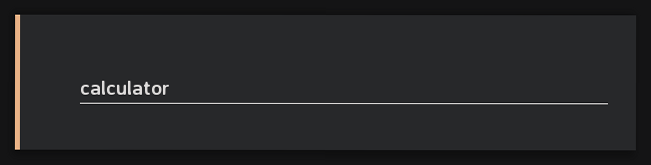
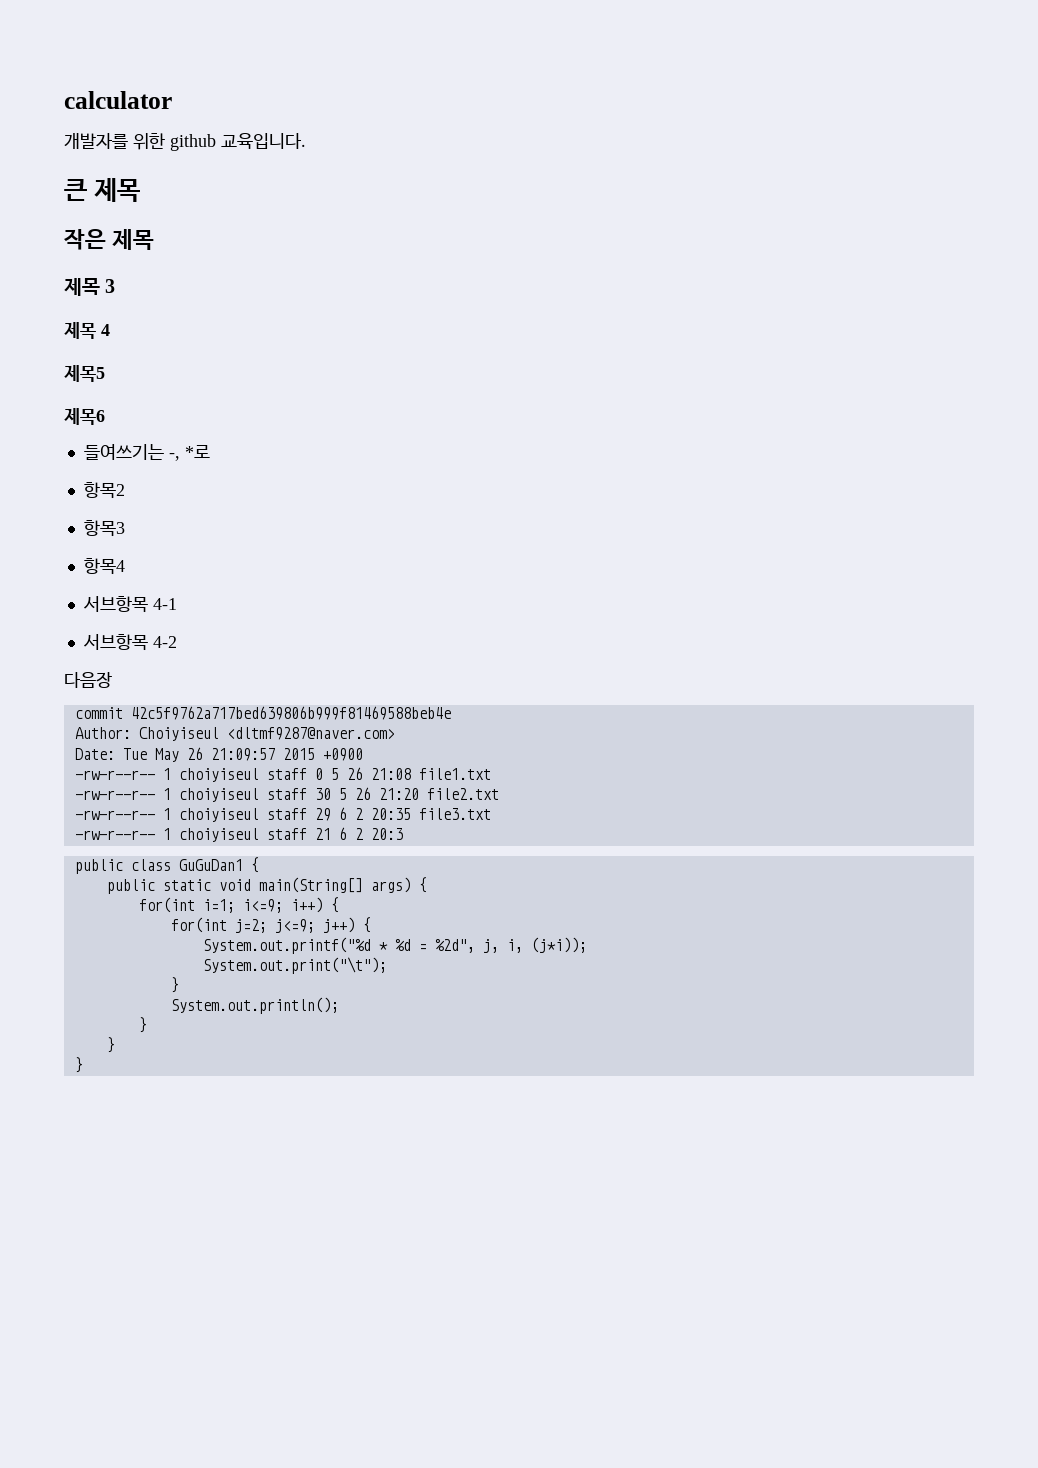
+ 개발자를 위한 github 교육입니다.
+ 큰 제목
+ 작은 제목
+ 제목 3
+ 제목 4
+ 제목5
+ 제목6
+ 들여쓰기는 -, *로
+ 항목2
+ 항목3
+ 항목4
+ 서브항목 4-1
+ 서브항목 4-2
+ 다음장
+ commit 42c5f9762a717bed639806b999f81469588beb4e
+ Author: Choiyiseul <dltmf9287@naver.com>
+ Date: Tue May 26 21:09:57 2015 +0900
+ -rw-r--r-- 1 choiyiseul staff 0 5 26 21:08 file1.txt
+ -rw-r--r-- 1 choiyiseul staff 30 5 26 21:20 file2.txt
+ -rw-r--r-- 1 choiyiseul staff 29 6 2 20:35 file3.txt
+ -rw-r--r-- 1 choiyiseul staff 21 6 2 20:3
+ public class GuGuDan1 {
+ public static void main(String[] args) {
+ for(int i=1; i<=9; i++) {
+ for(int j=2; j<=9; j++) {
+ System.out.printf("%d * %d = %2d", j, i, (j*i));
+ System.out.print("\t");
+ }
+ System.out.println();
+ }
+ }
+ }

